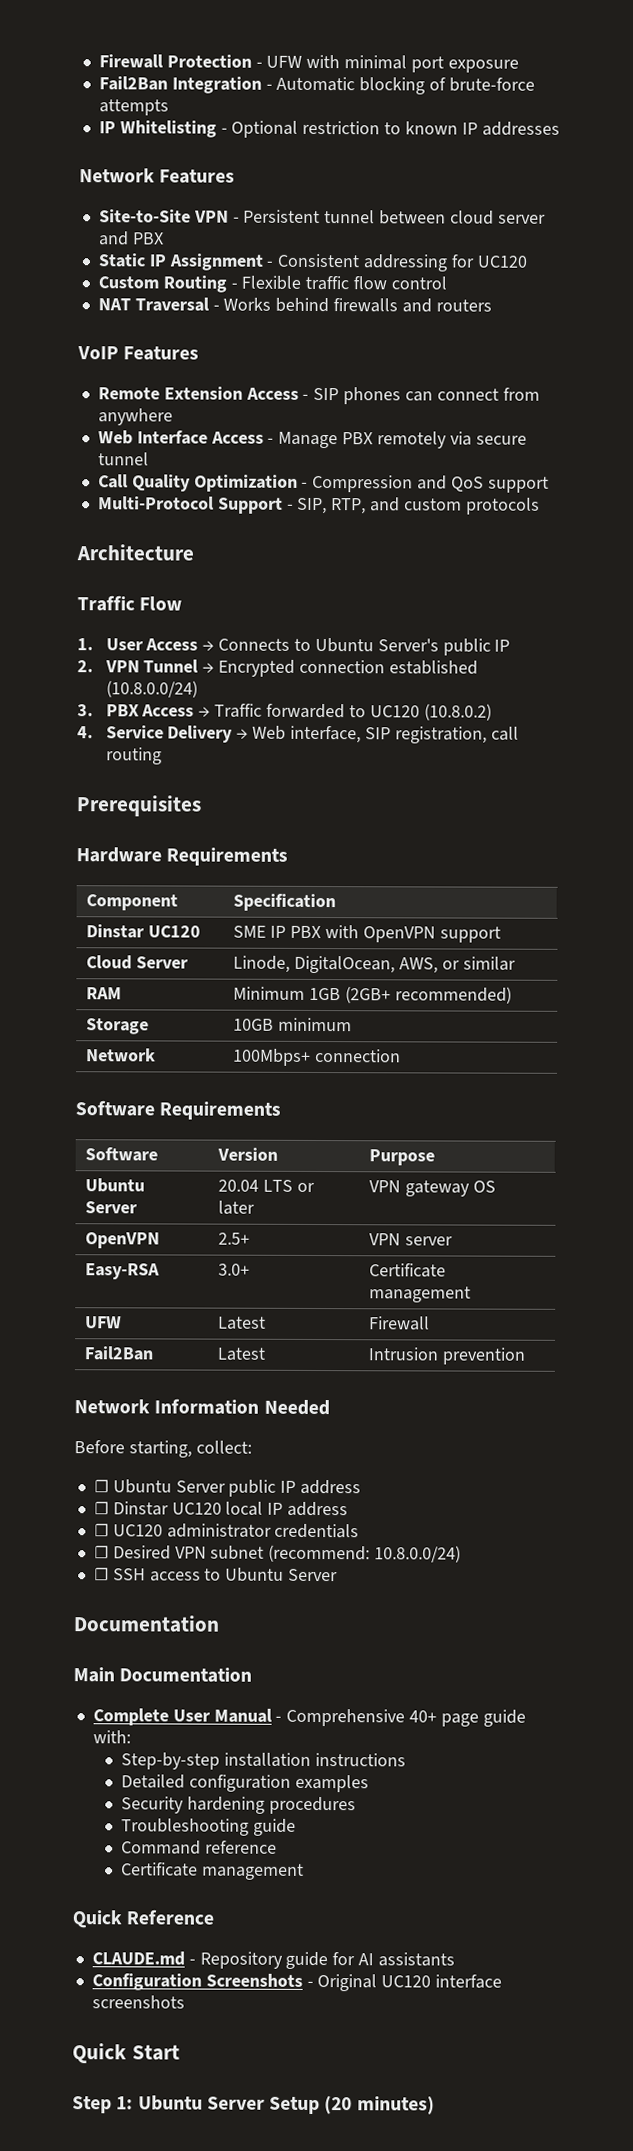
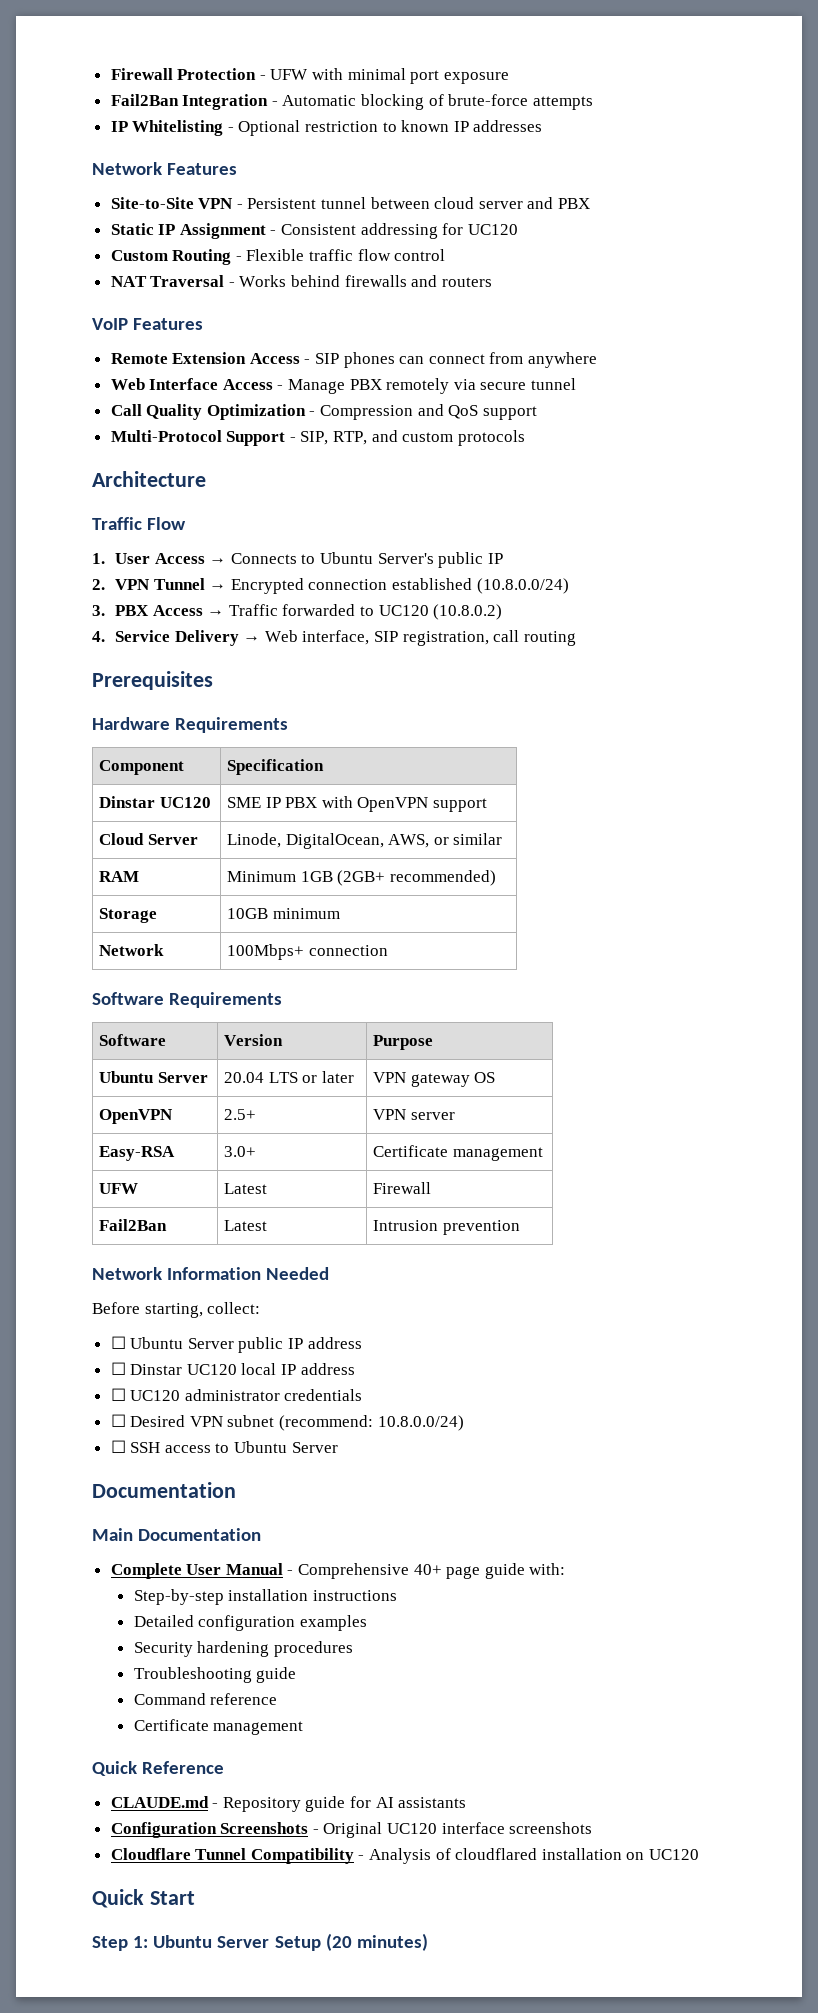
+ Cloudflare Tunnel Compatibility - Analysis of cloudflared installation on UC120

